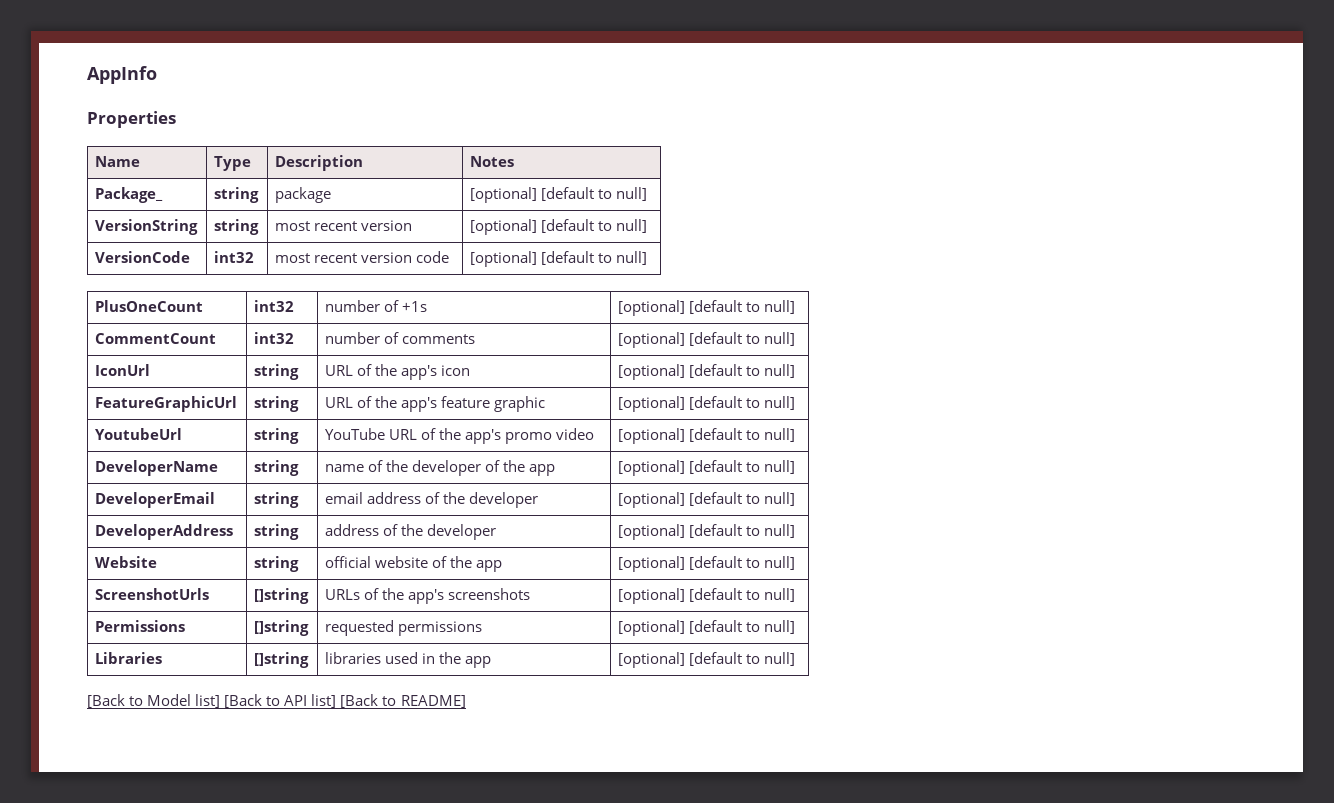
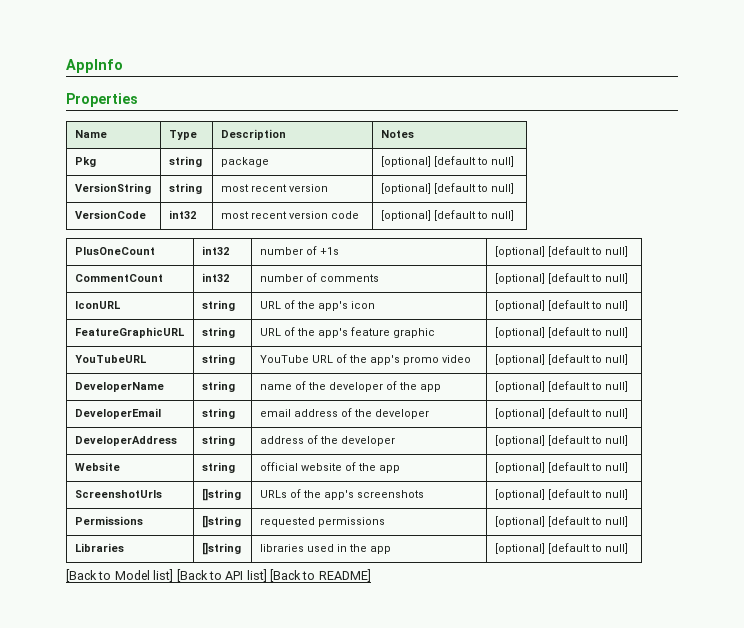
- Package_ | string | package | [optional] [default to null]
+ Pkg | string | package | [optional] [default to null]
- IconUrl | string | URL of the app's icon | [optional] [default to null]
+ IconURL | string | URL of the app's icon | [optional] [default to null]
- FeatureGraphicUrl | string | URL of the app's feature graphic | [optional] [default to null]
+ FeatureGraphicURL | string | URL of the app's feature graphic | [optional] [default to null]
- YoutubeUrl | string | YouTube URL of the app's promo video | [optional] [default to null]
+ YouTubeURL | string | YouTube URL of the app's promo video | [optional] [default to null]

